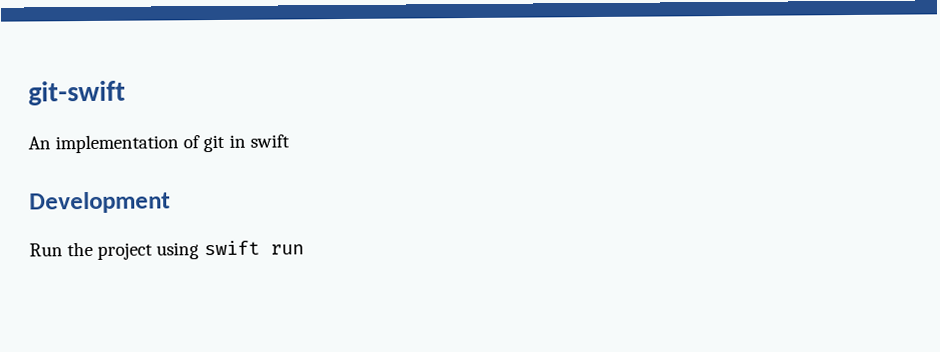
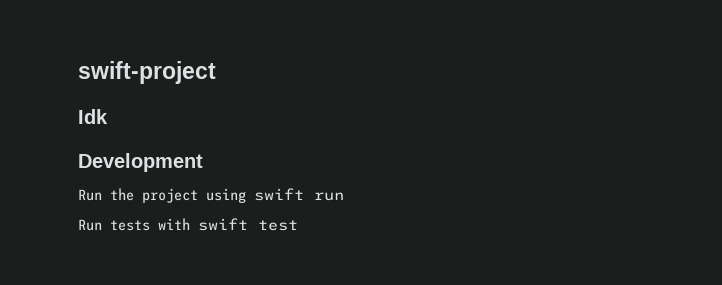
- git-swift
- An implementation of git in swift
+ swift-project
+ Idk
+ Run tests with swift test

